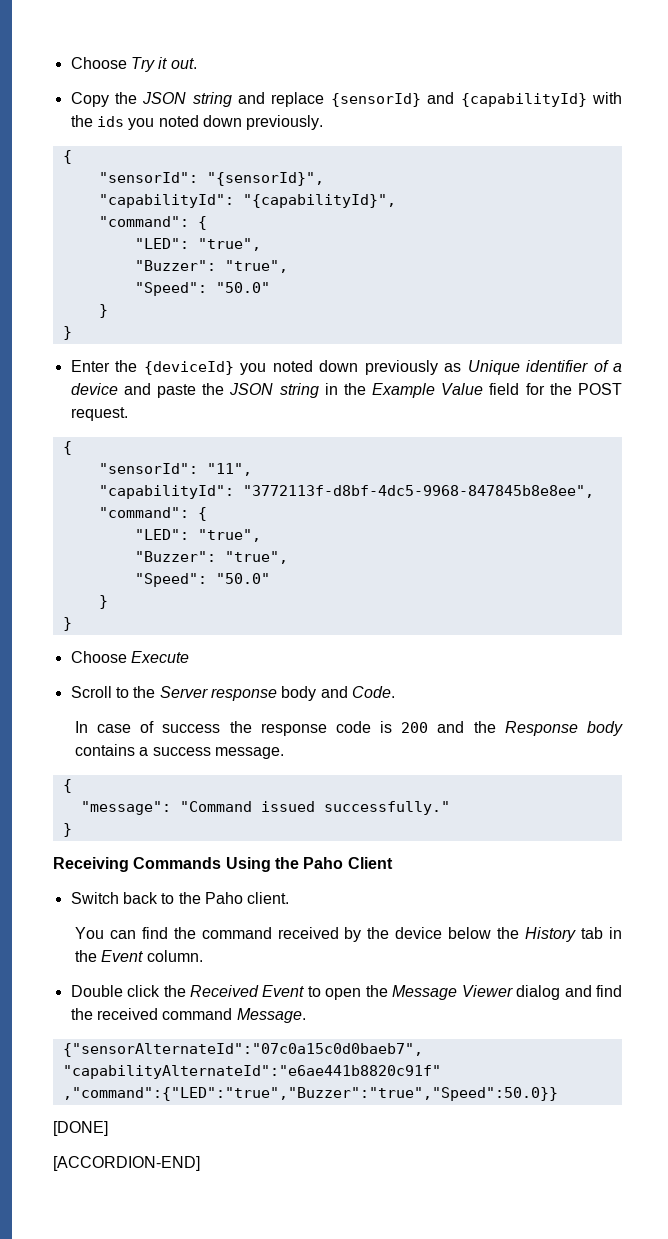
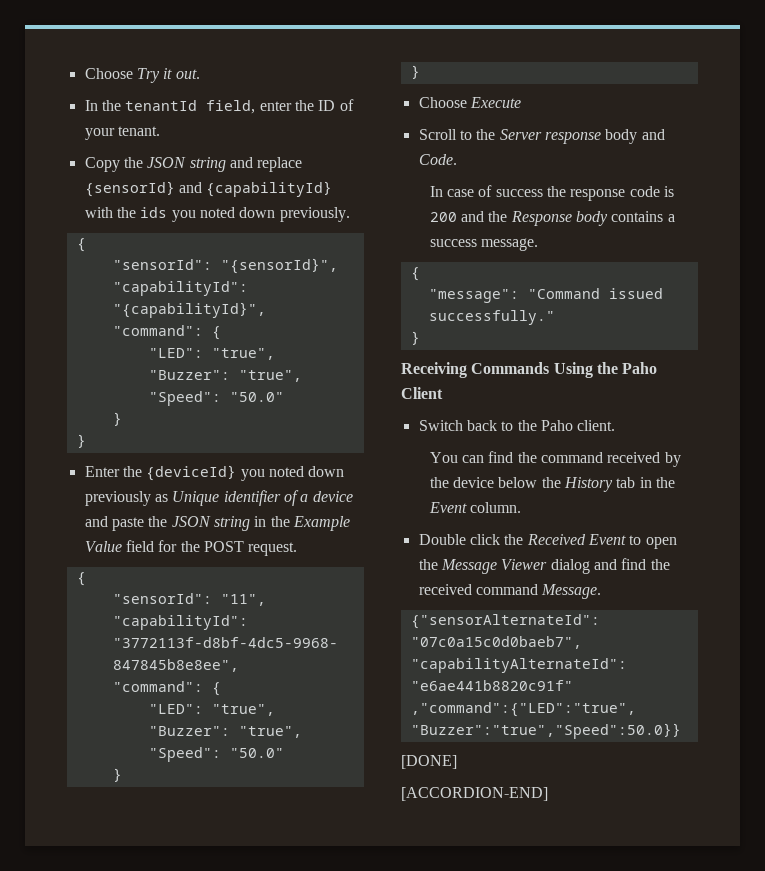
+ In the tenantId field, enter the ID of your tenant.

